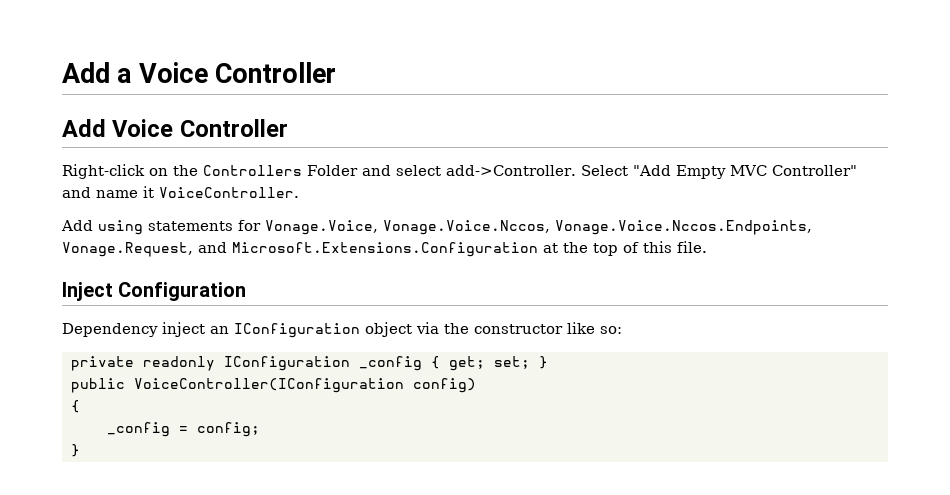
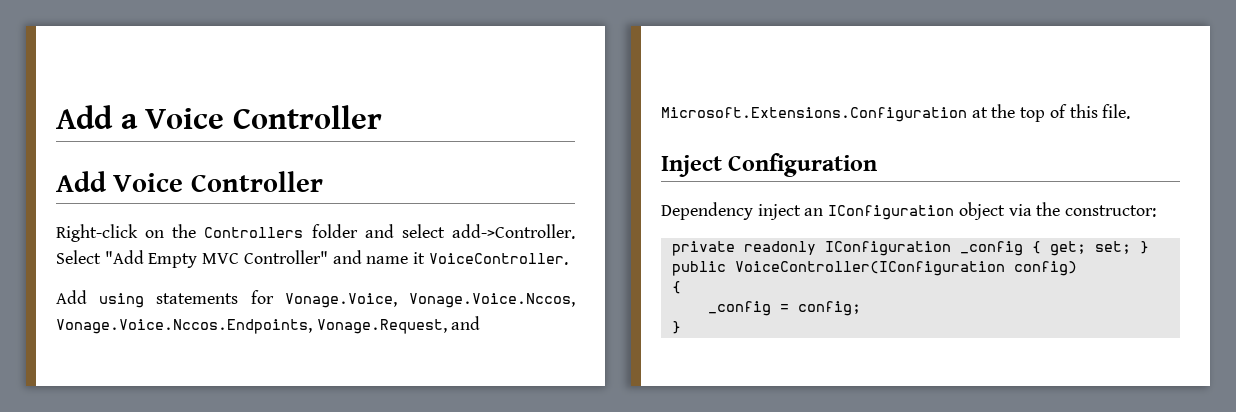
- Right-click on the Controllers Folder and select add->Controller.
+ Right-click on the Controllers folder and select add->Controller.
- Dependency inject an IConfiguration object via the constructor like so:
+ Dependency inject an IConfiguration object via the constructor:

